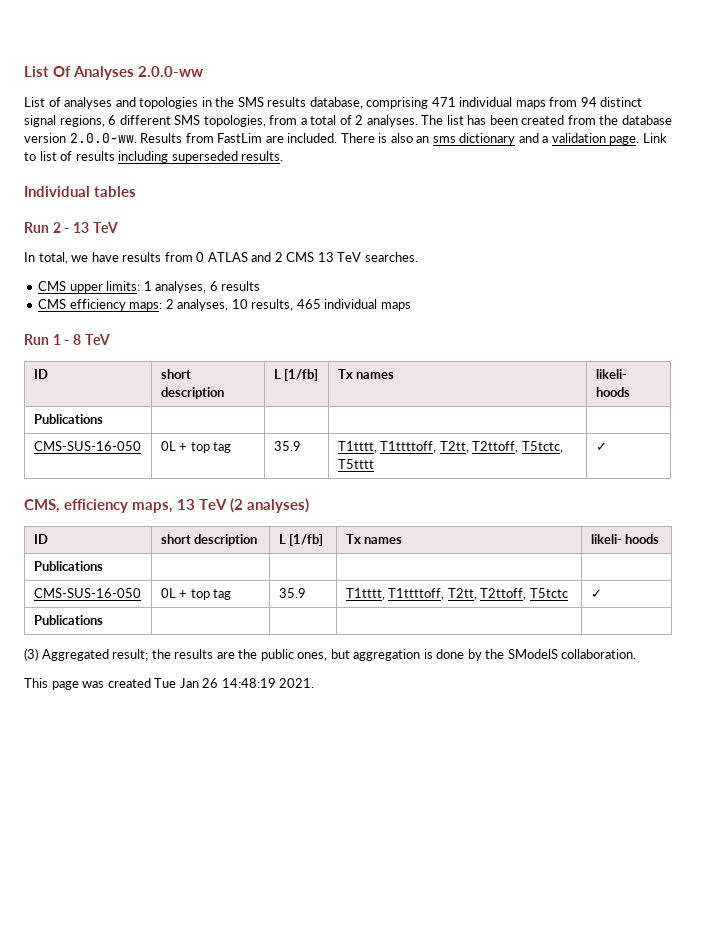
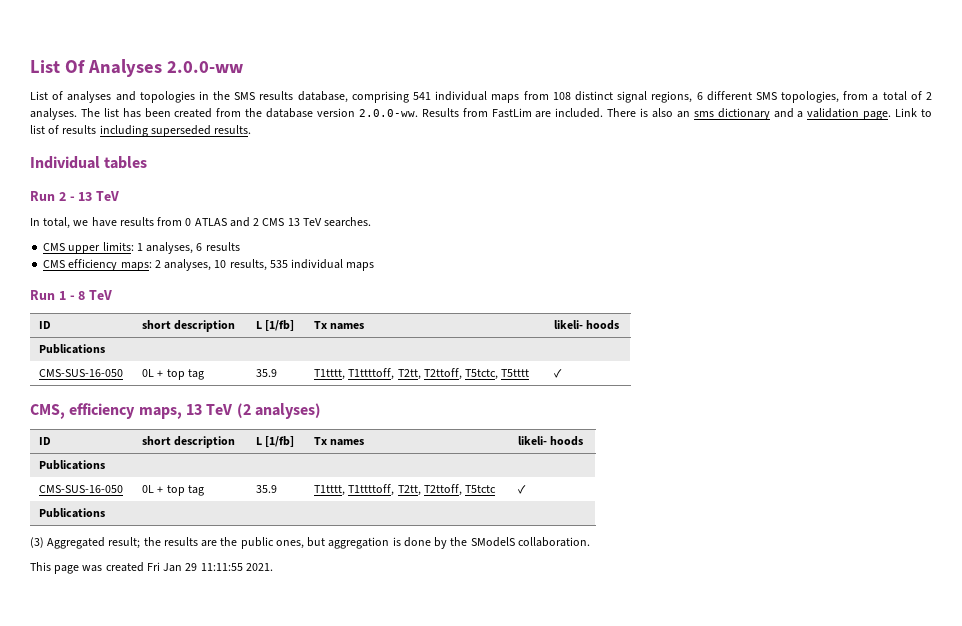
- List of analyses and topologies in the SMS results database, comprising 471 individual maps from 94 distinct signal regions, 6 different SMS topologies, from a total of 2 analyses.
+ List of analyses and topologies in the SMS results database, comprising 541 individual maps from 108 distinct signal regions, 6 different SMS topologies, from a total of 2 analyses.
- CMS efficiency maps: 2 analyses, 10 results, 465 individual maps
+ CMS efficiency maps: 2 analyses, 10 results, 535 individual maps
- This page was created Tue Jan 26 14:48:19 2021.
+ This page was created Fri Jan 29 11:11:55 2021.

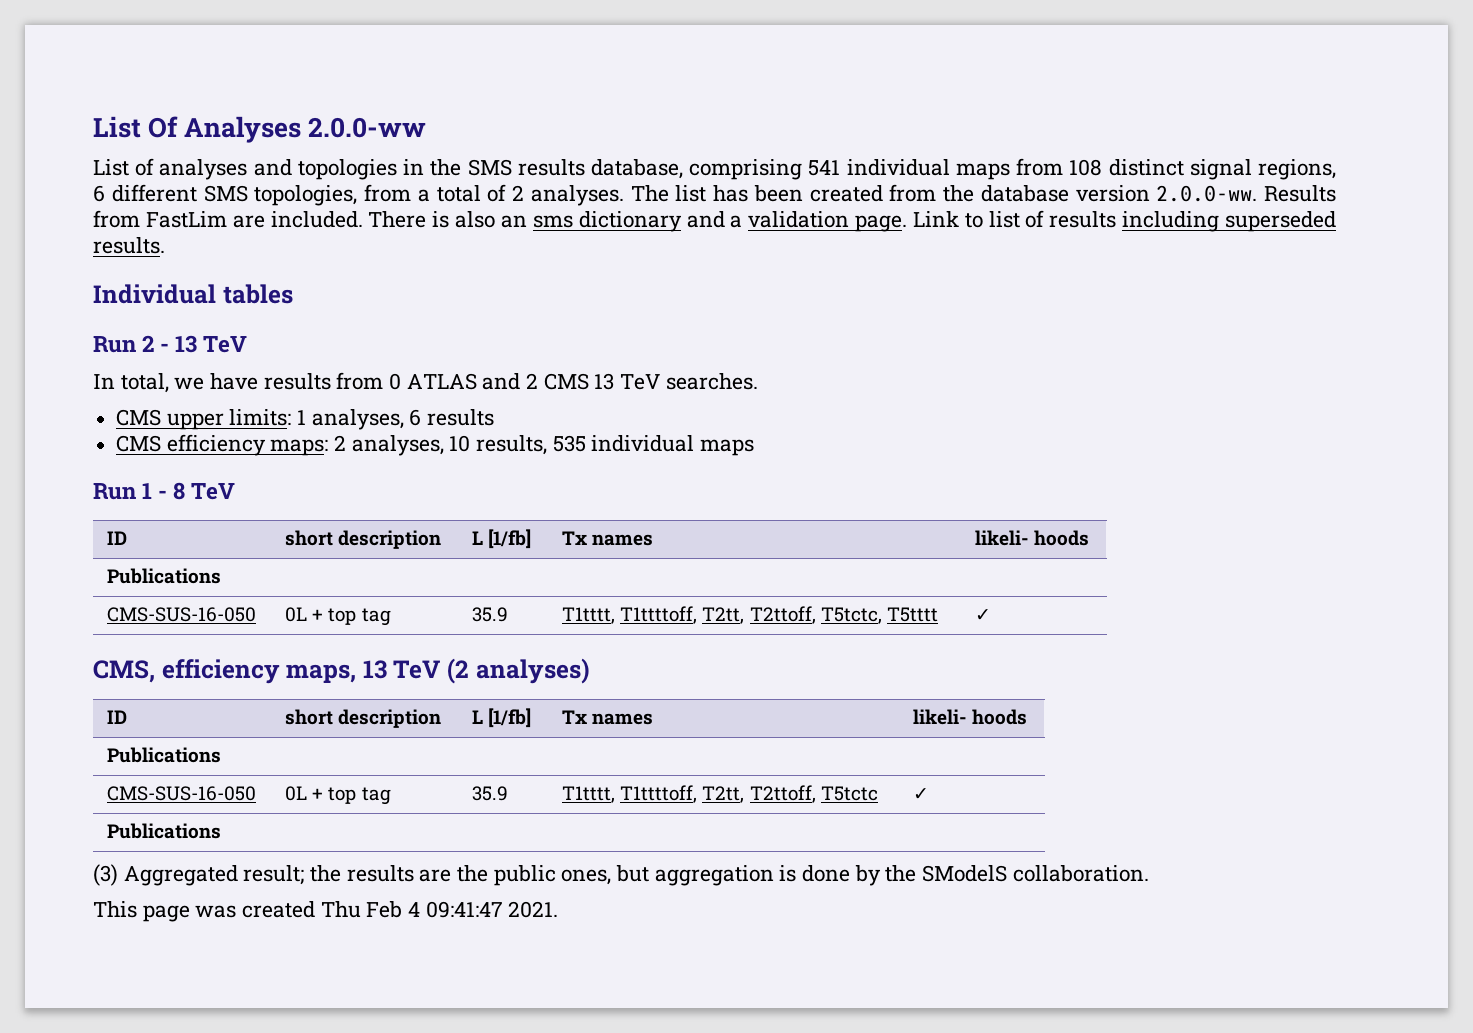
- This page was created Fri Jan 29 11:11:55 2021.
+ This page was created Thu Feb 4 09:41:47 2021.

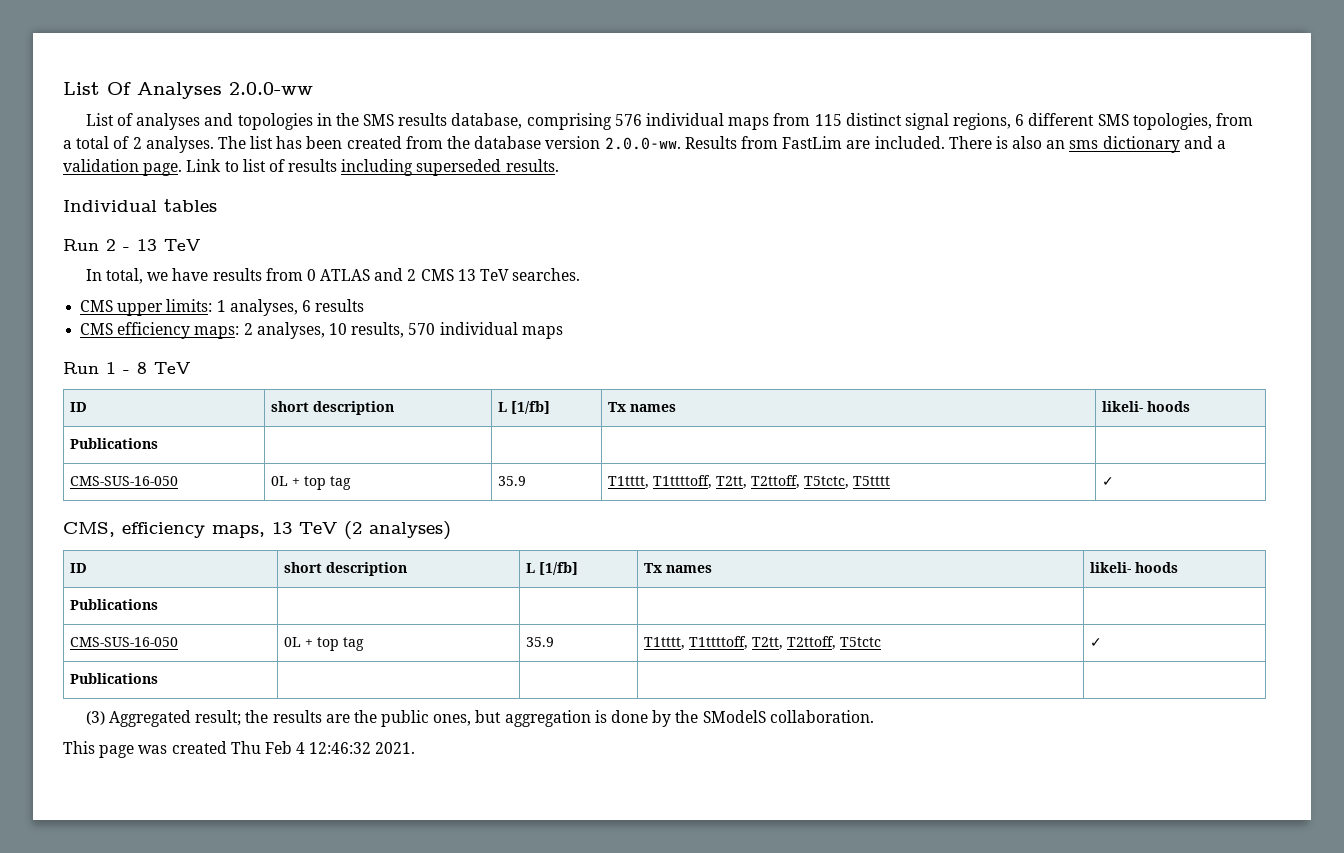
- List of analyses and topologies in the SMS results database, comprising 541 individual maps from 108 distinct signal regions, 6 different SMS topologies, from a total of 2 analyses.
+ List of analyses and topologies in the SMS results database, comprising 576 individual maps from 115 distinct signal regions, 6 different SMS topologies, from a total of 2 analyses.
- CMS efficiency maps: 2 analyses, 10 results, 535 individual maps
+ CMS efficiency maps: 2 analyses, 10 results, 570 individual maps
- This page was created Thu Feb 4 09:41:47 2021.
+ This page was created Thu Feb 4 12:46:32 2021.

